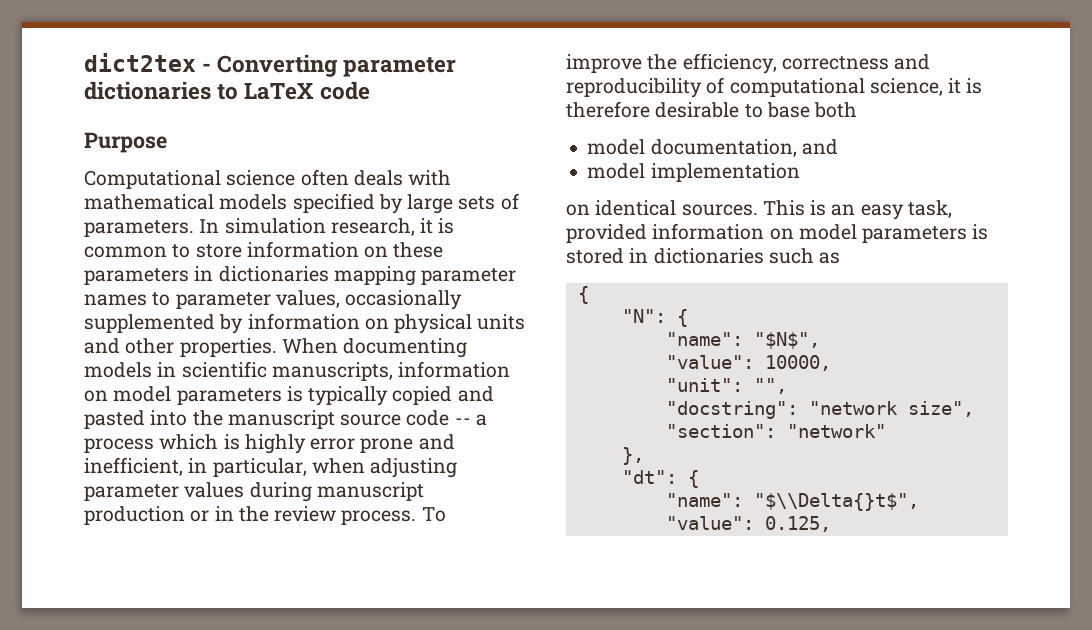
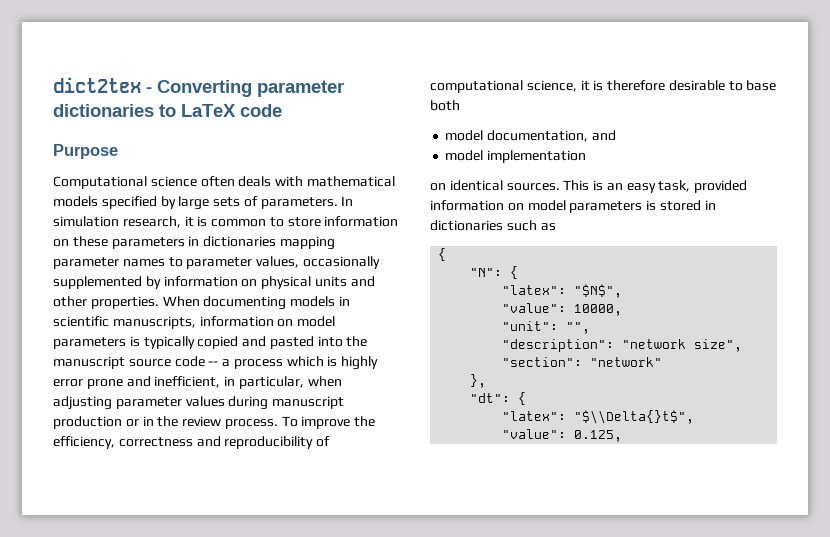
- "name": "$N$",
+ "latex": "$N$",
- "docstring": "network size",
+ "description": "network size",
- "name": "$\\Delta{}t$",
+ "latex": "$\\Delta{}t$",

